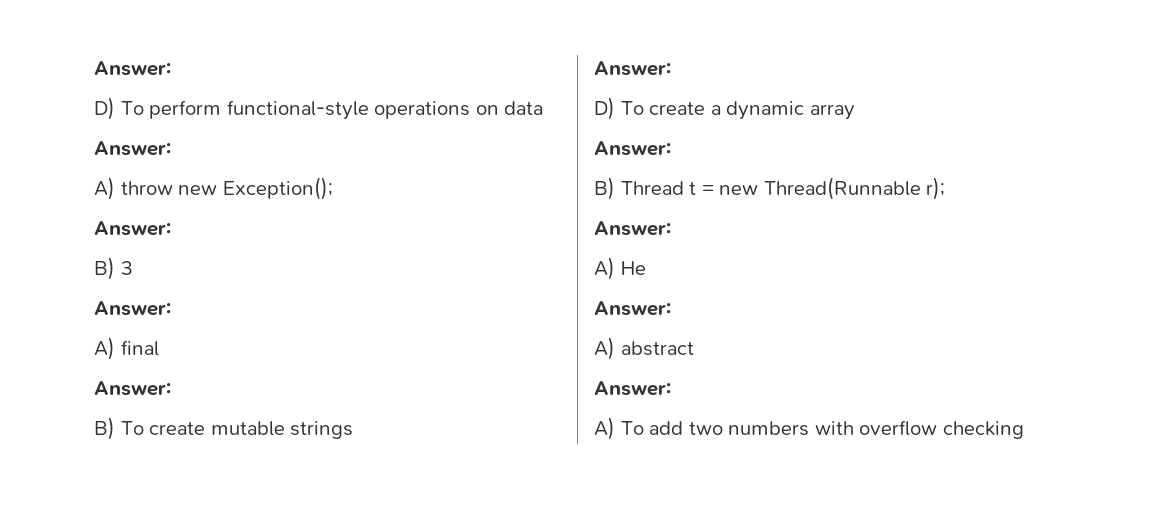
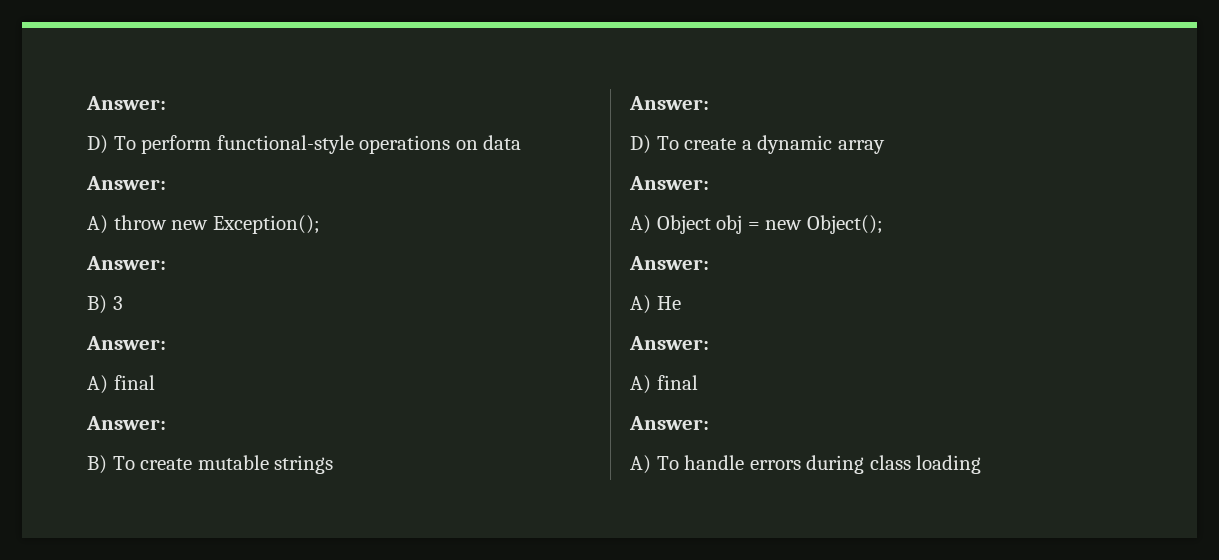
- B) Thread t = new Thread(Runnable r);
+ A) Object obj = new Object();
  A) He
  Answer:
- A) abstract
+ A) final
- A) To add two numbers with overflow checking
+ A) To handle errors during class loading

